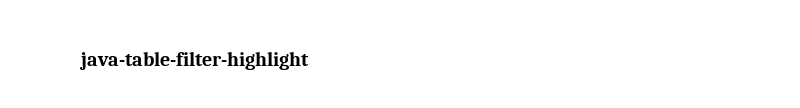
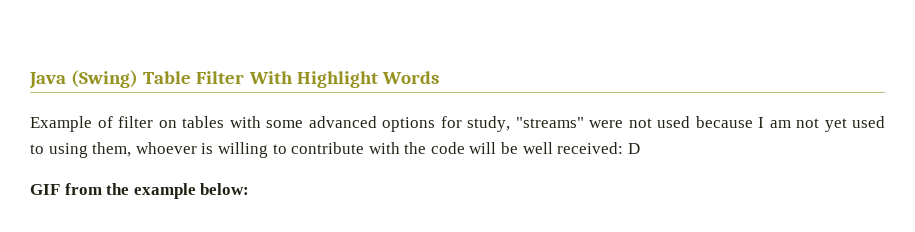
- java-table-filter-highlight
+ Java (Swing) Table Filter With Highlight Words
+ Example of filter on tables with some advanced options for study, "streams" were not used because I am not yet used to using them, whoever is willing to contribute with the code will be well received: D
+ GIF from the example below:

